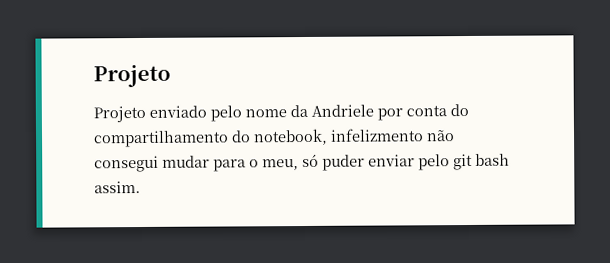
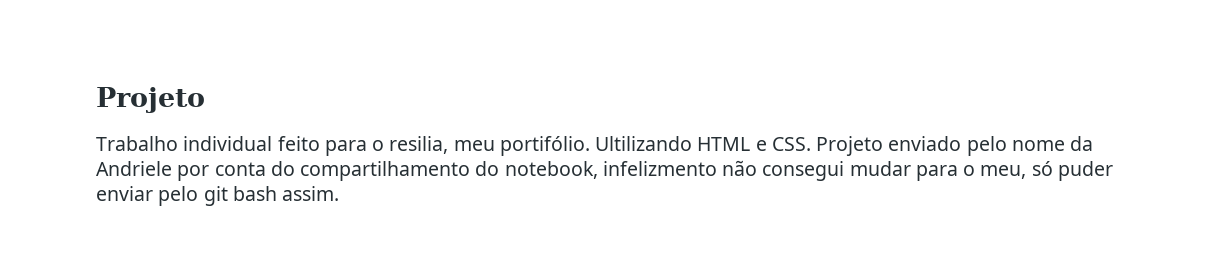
- Projeto enviado pelo nome da Andriele por conta do compartilhamento do notebook, infelizmento não consegui mudar para o meu, só puder enviar pelo git bash assim.
+ Trabalho individual feito para o resilia, meu portifólio. Ultilizando HTML e CSS. Projeto enviado pelo nome da Andriele por conta do compartilhamento do notebook, infelizmento não consegui mudar para o meu, só puder enviar pelo git bash assim.

